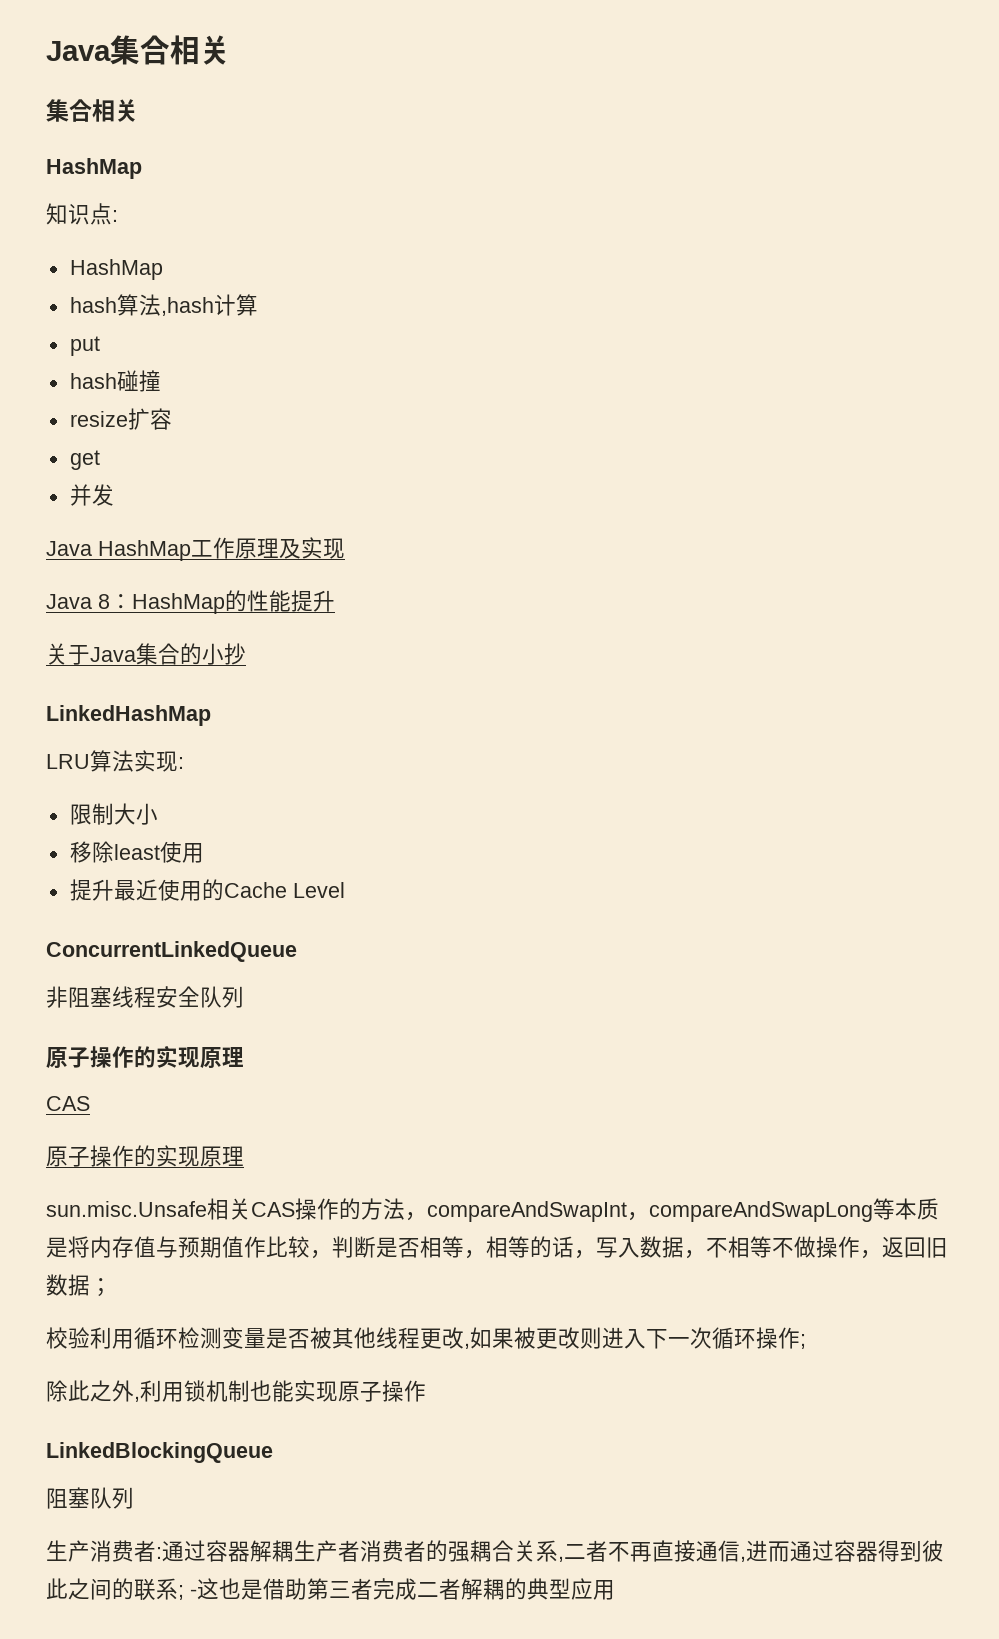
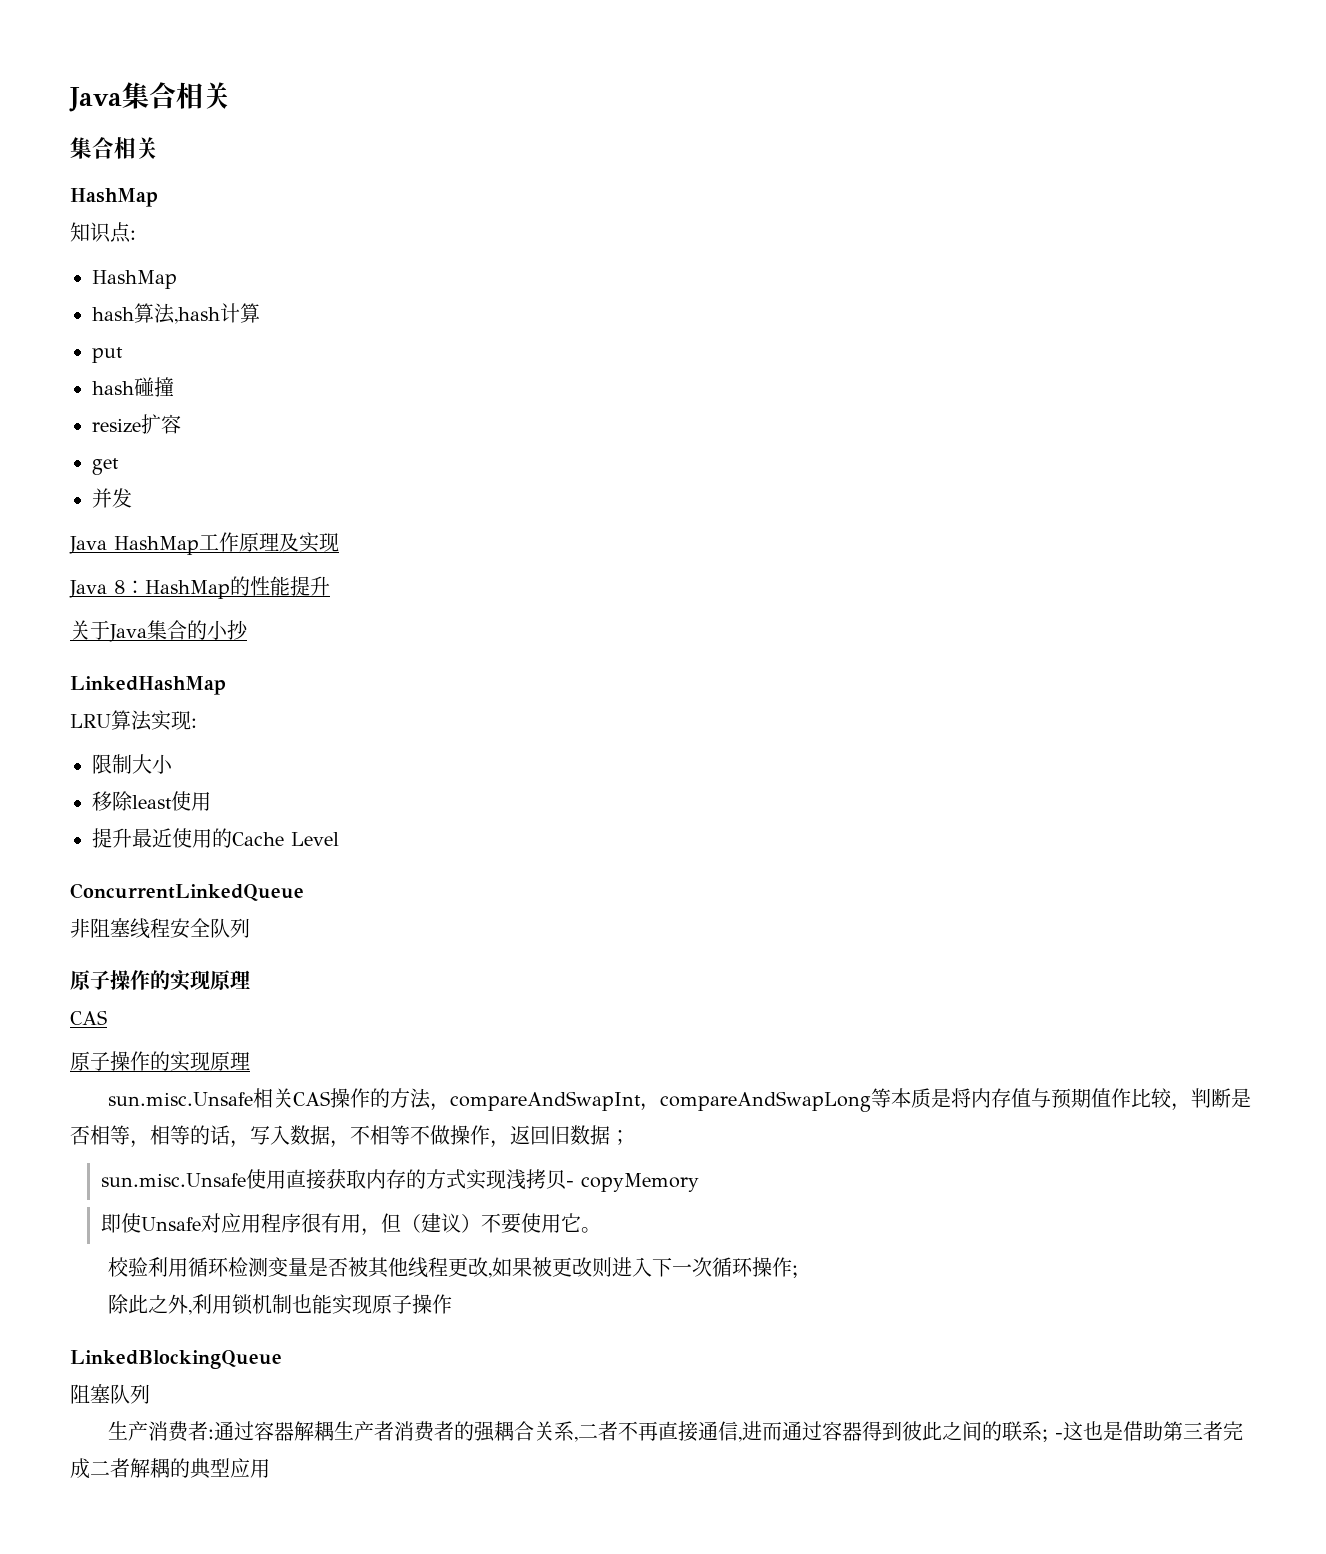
+ sun.misc.Unsafe使用直接获取内存的方式实现浅拷贝- copyMemory
+ 即使Unsafe对应用程序很有用，但（建议）不要使用它。

